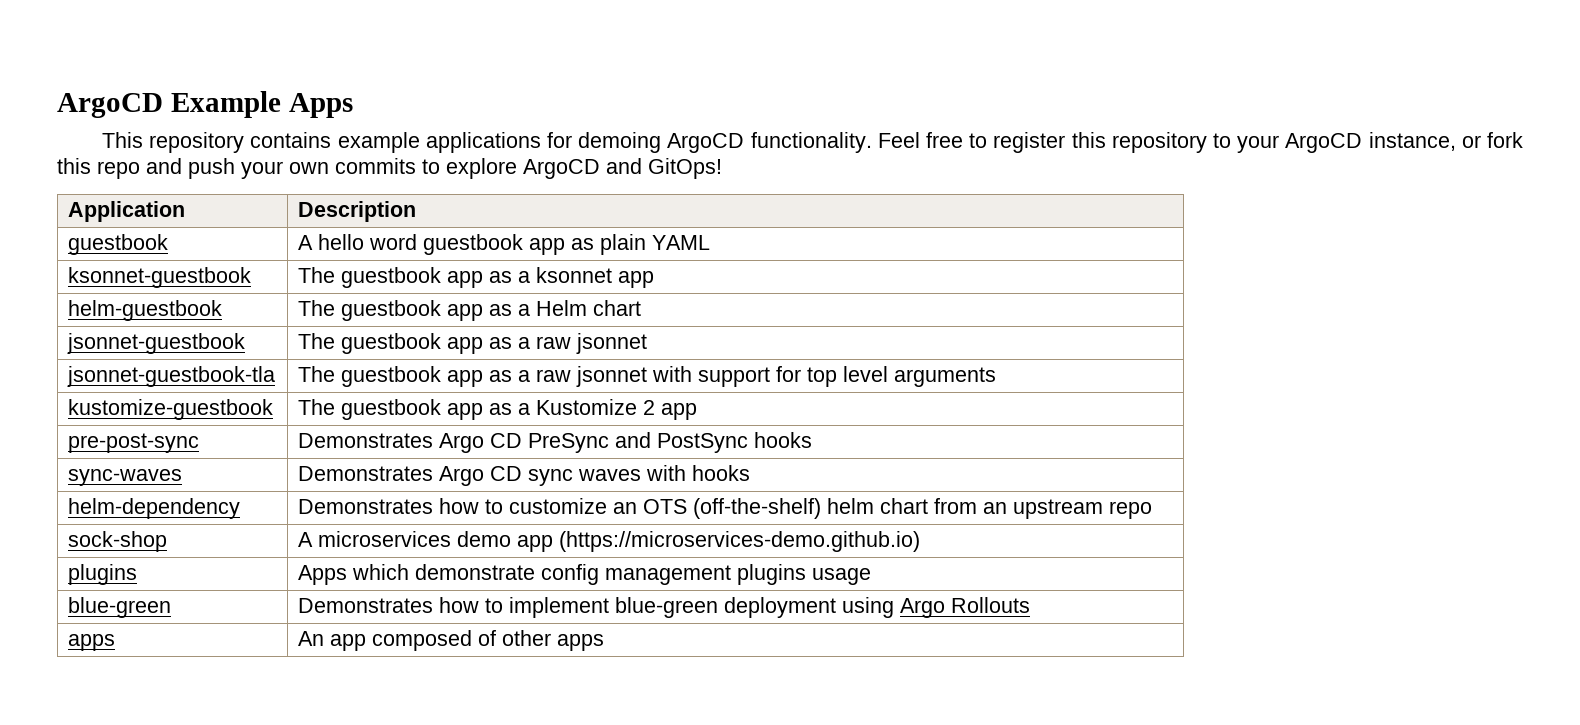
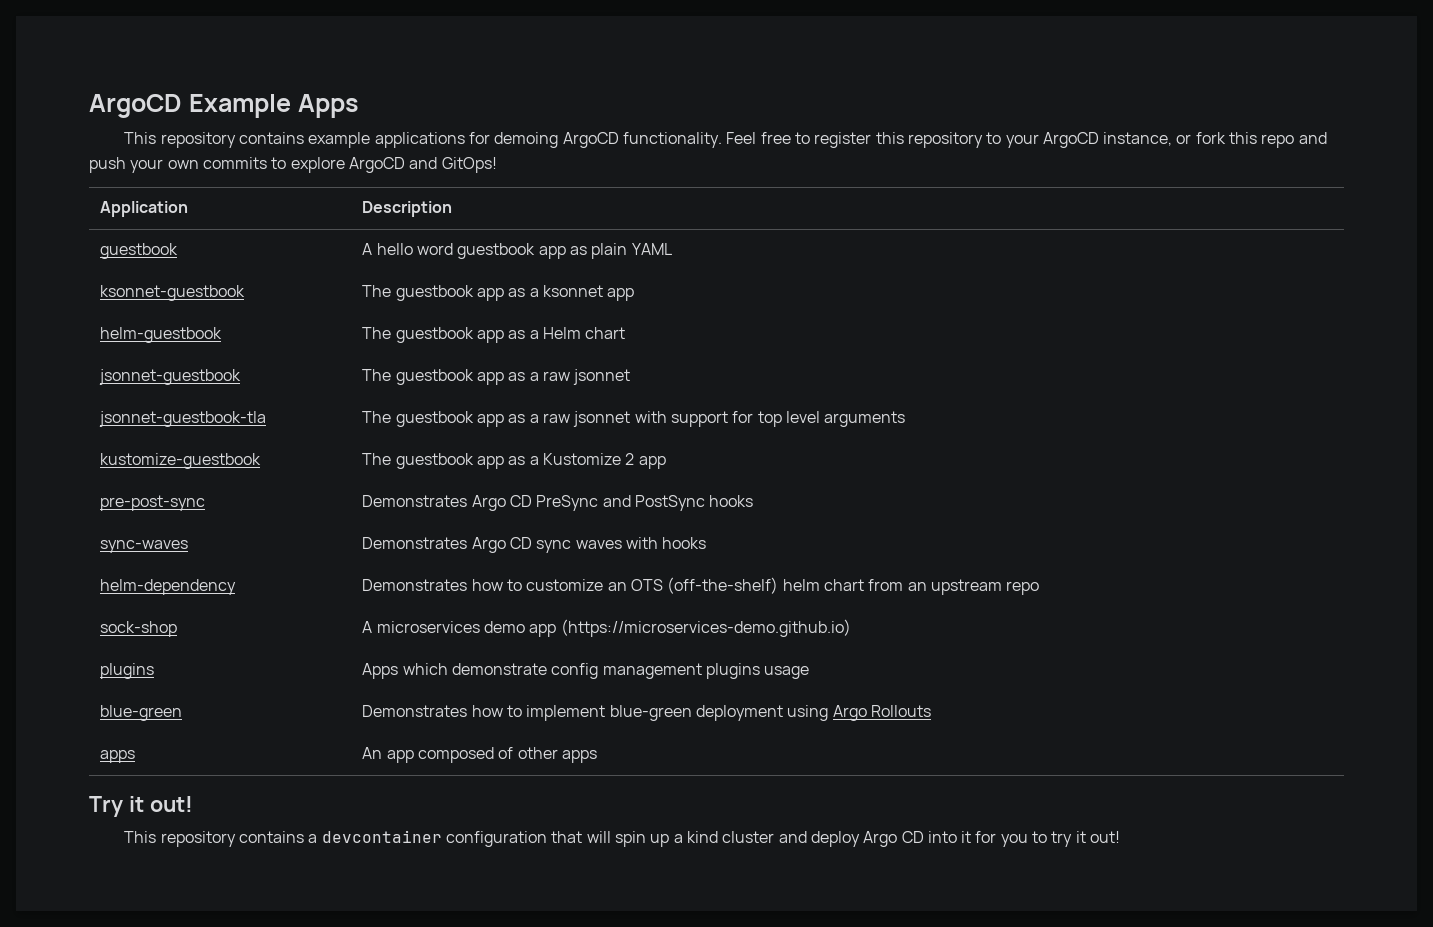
+ Try it out!
+ This repository contains a devcontainer configuration that will spin up a kind cluster and deploy Argo CD into it for you to try it out!

